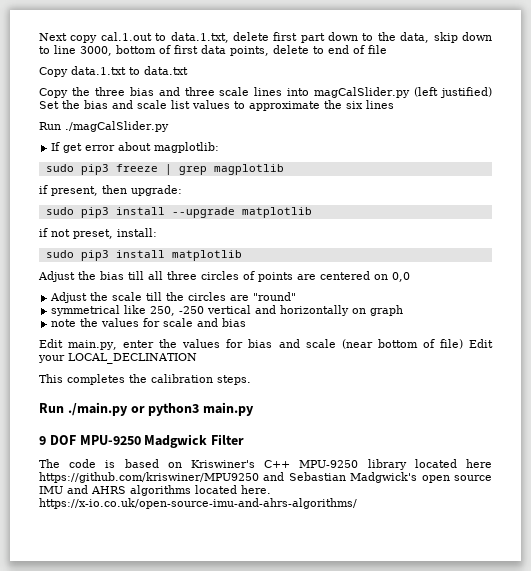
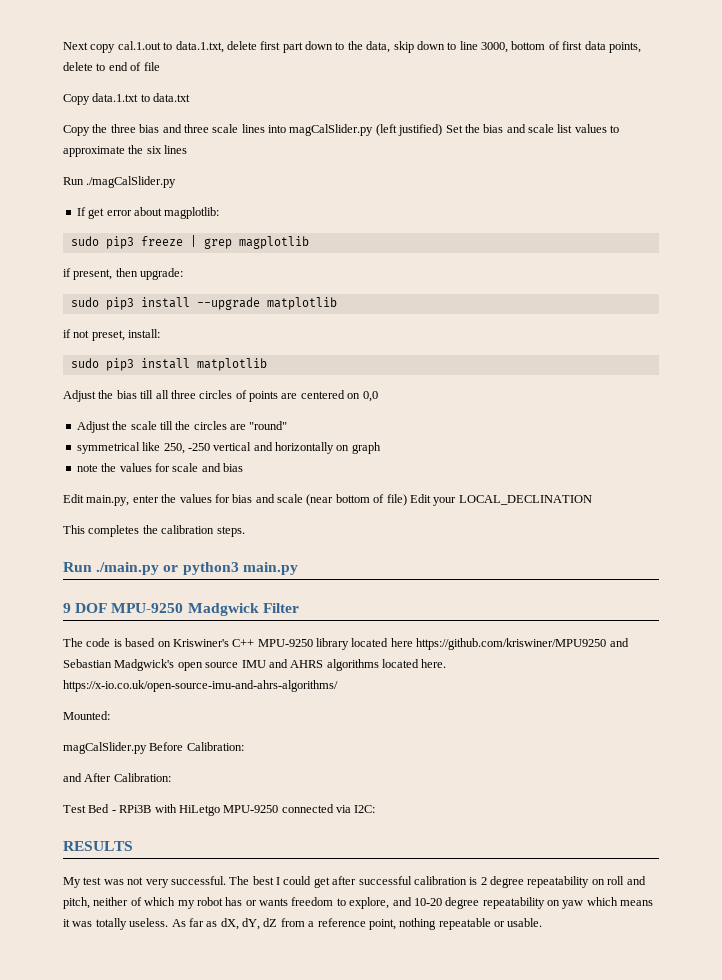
+ Mounted:
+ magCalSlider.py Before Calibration:
+ and After Calibration:
+ Test Bed - RPi3B with HiLetgo MPU-9250 connected via I2C:
+ RESULTS
+ My test was not very successful. The best I could get after successful calibration is 2 degree repeatability on roll and pitch, neither of which my robot has or wants freedom to explore, and 10-20 degree repeatability on yaw which means it was totally useless. As far as dX, dY, dZ from a reference point, nothing repeatable or usable.

